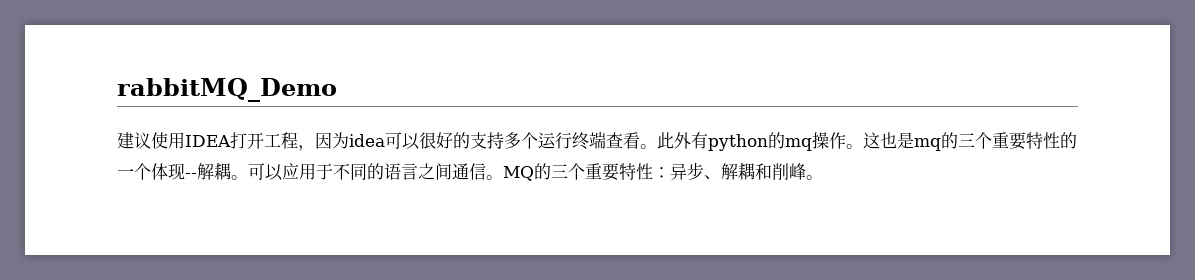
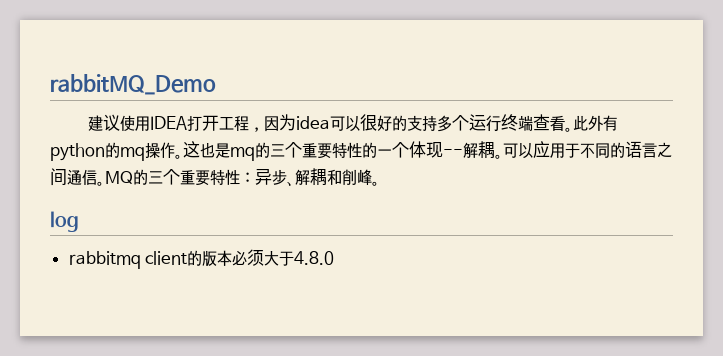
+ log
+ rabbitmq client的版本必须大于4.8.0

